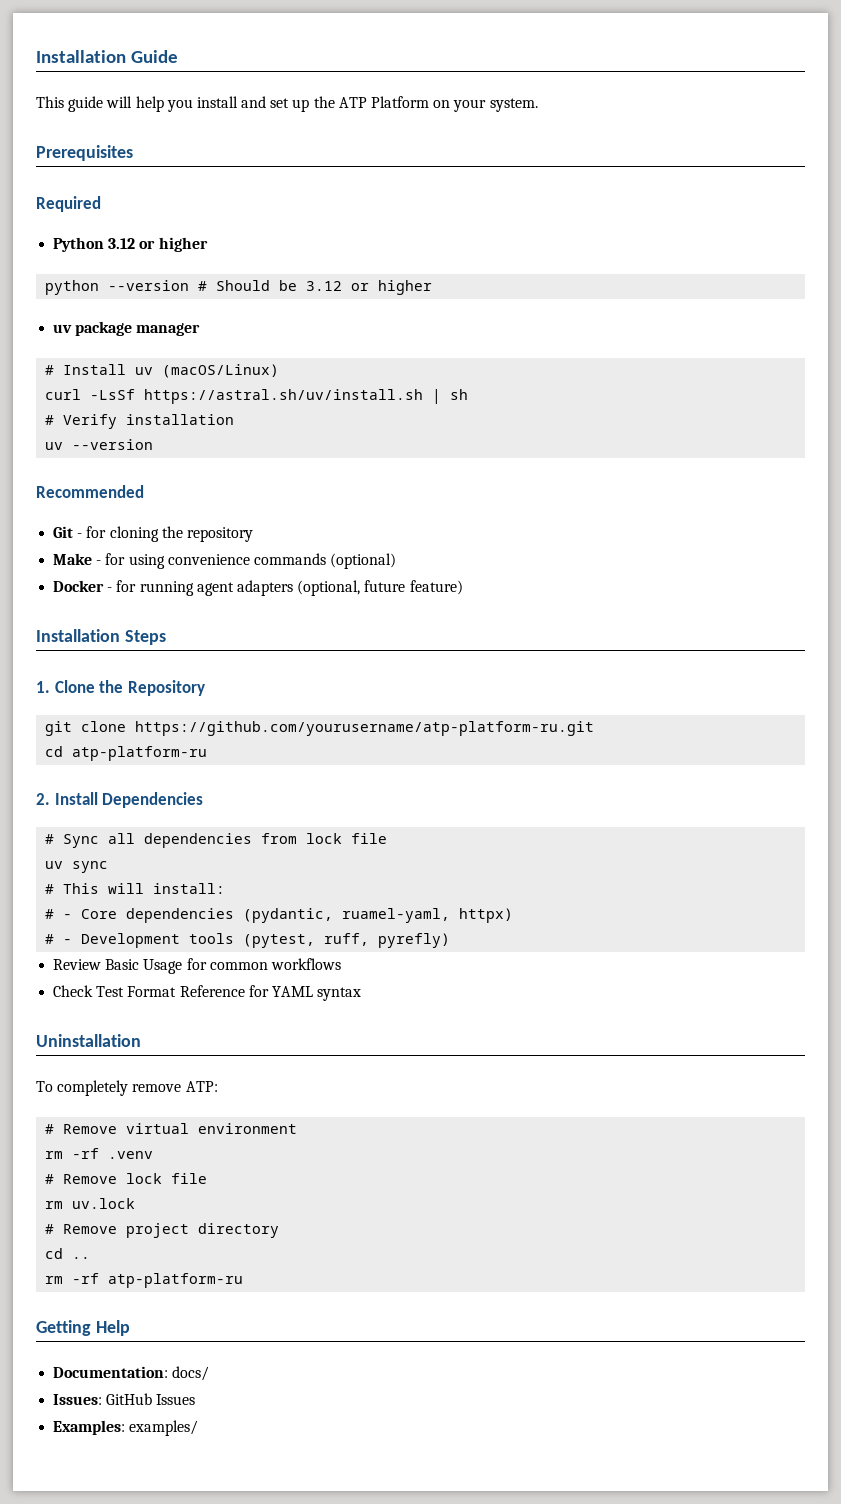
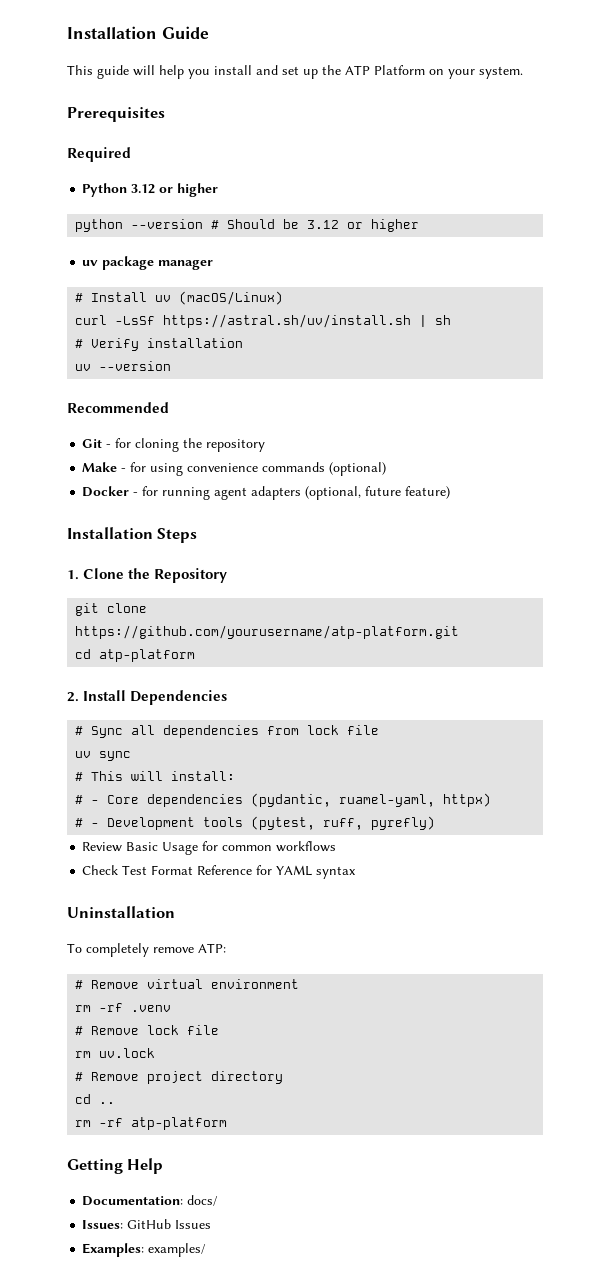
- git clone https://github.com/yourusername/atp-platform-ru.git
- cd atp-platform-ru
+ git clone https://github.com/yourusername/atp-platform.git
+ cd atp-platform
- rm -rf atp-platform-ru
+ rm -rf atp-platform

